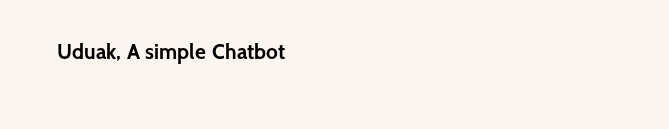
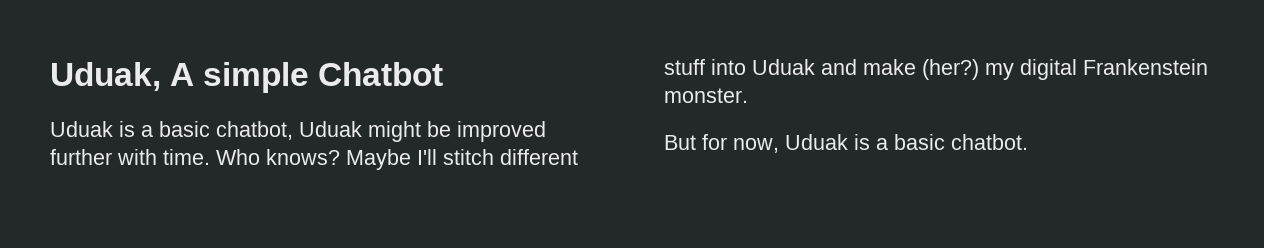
+ Uduak is a basic chatbot, Uduak might be improved further with time. Who knows? Maybe I'll stitch different stuff into Uduak and make (her?) my digital Frankenstein monster.
+ But for now, Uduak is a basic chatbot.

